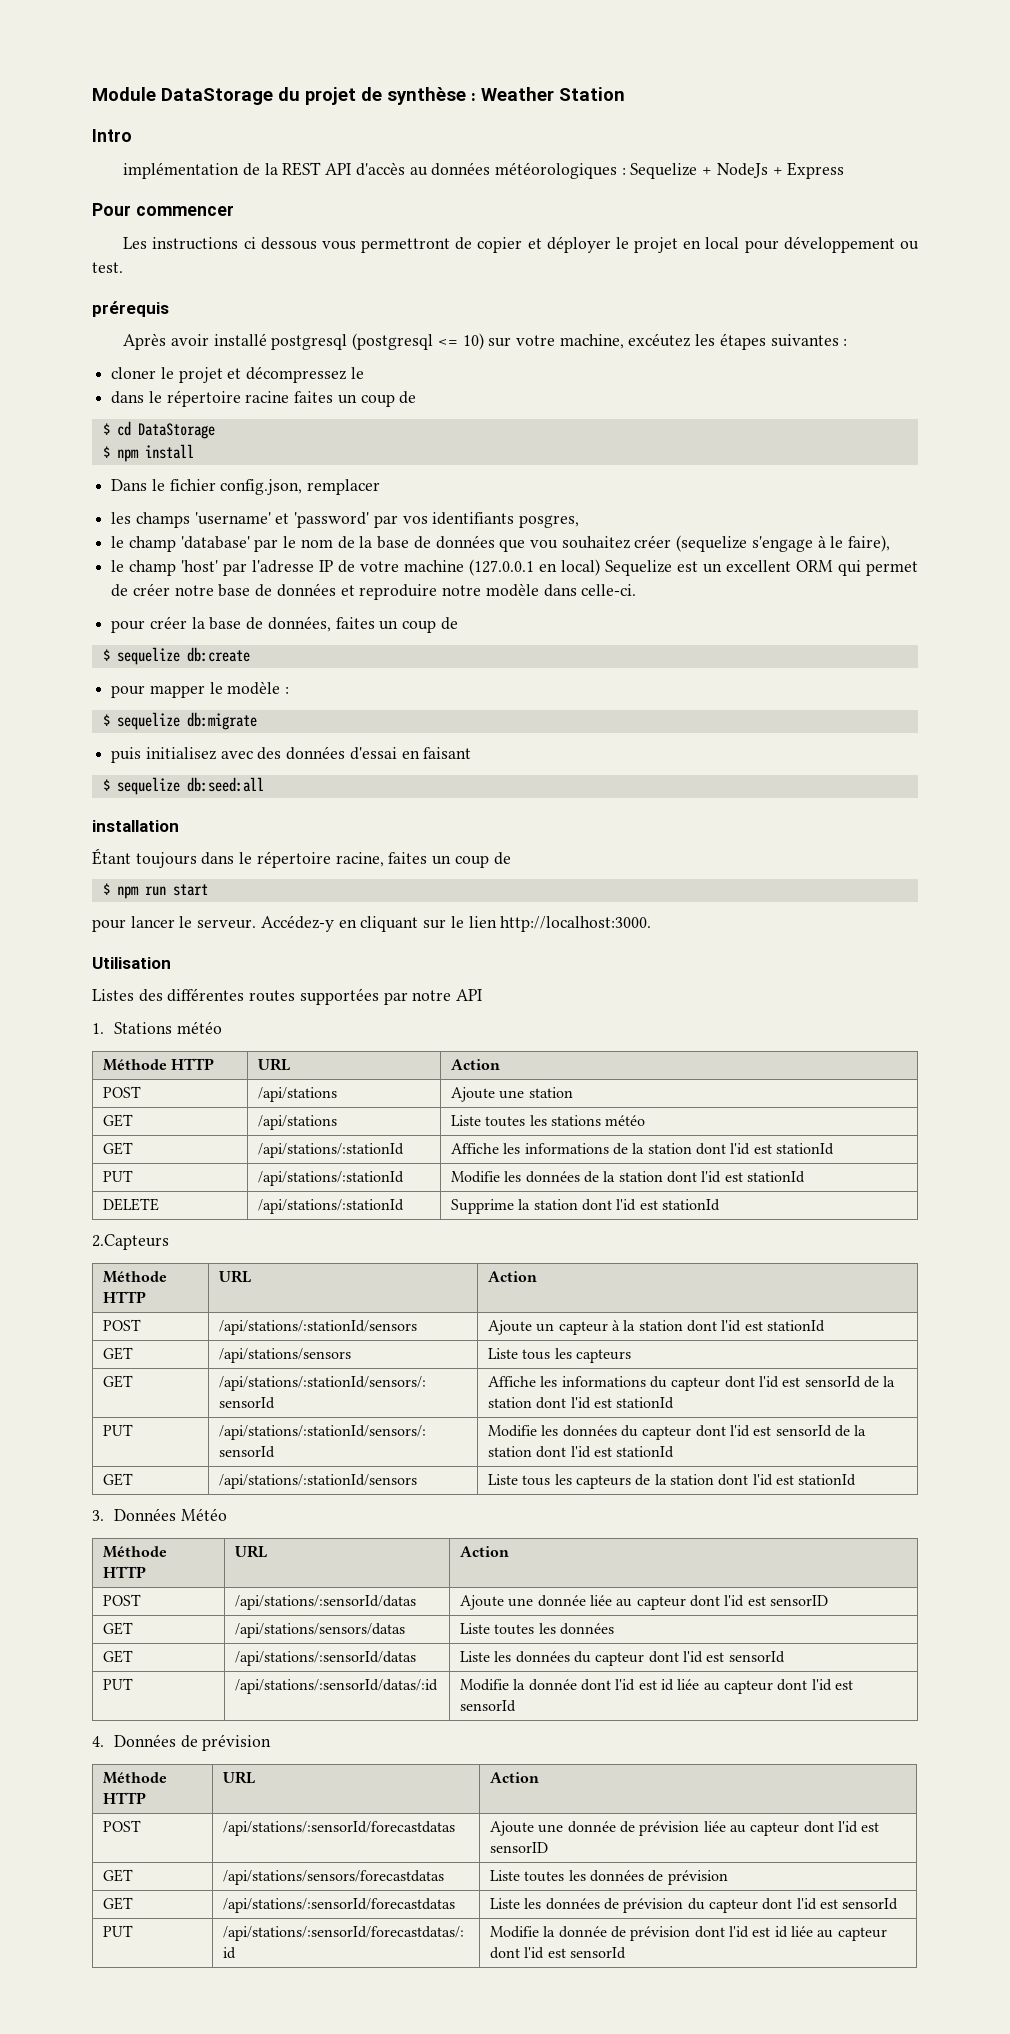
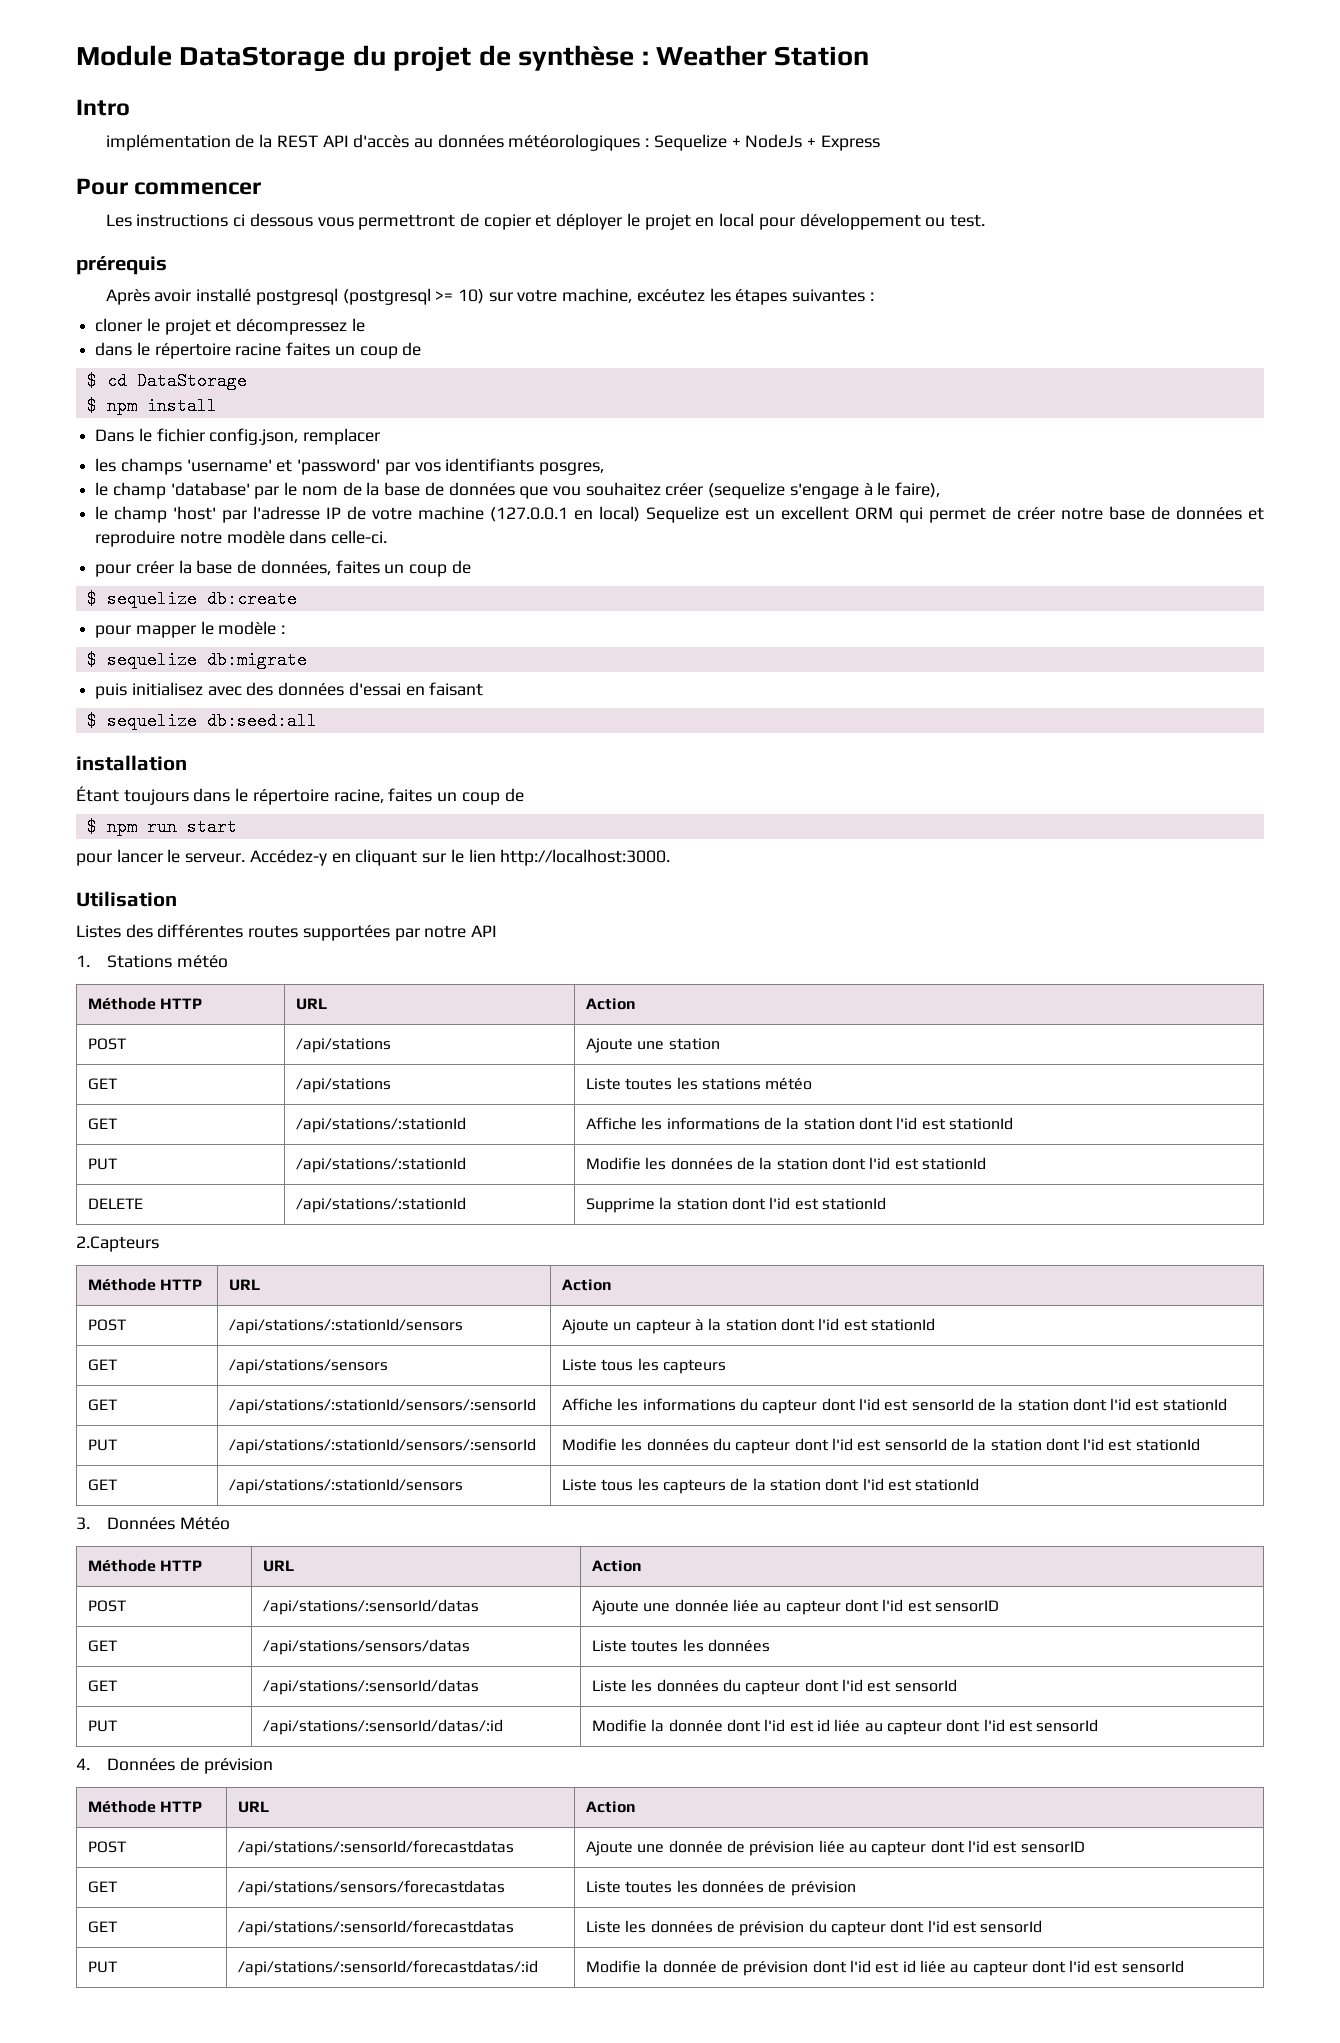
- Après avoir installé postgresql (postgresql <= 10) sur votre machine, excéutez les étapes suivantes :
+ Après avoir installé postgresql (postgresql >= 10) sur votre machine, excéutez les étapes suivantes :

